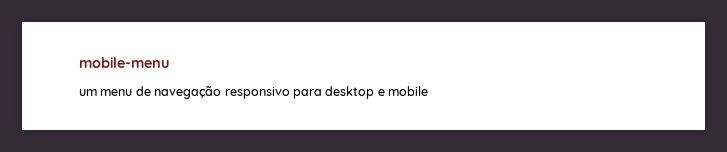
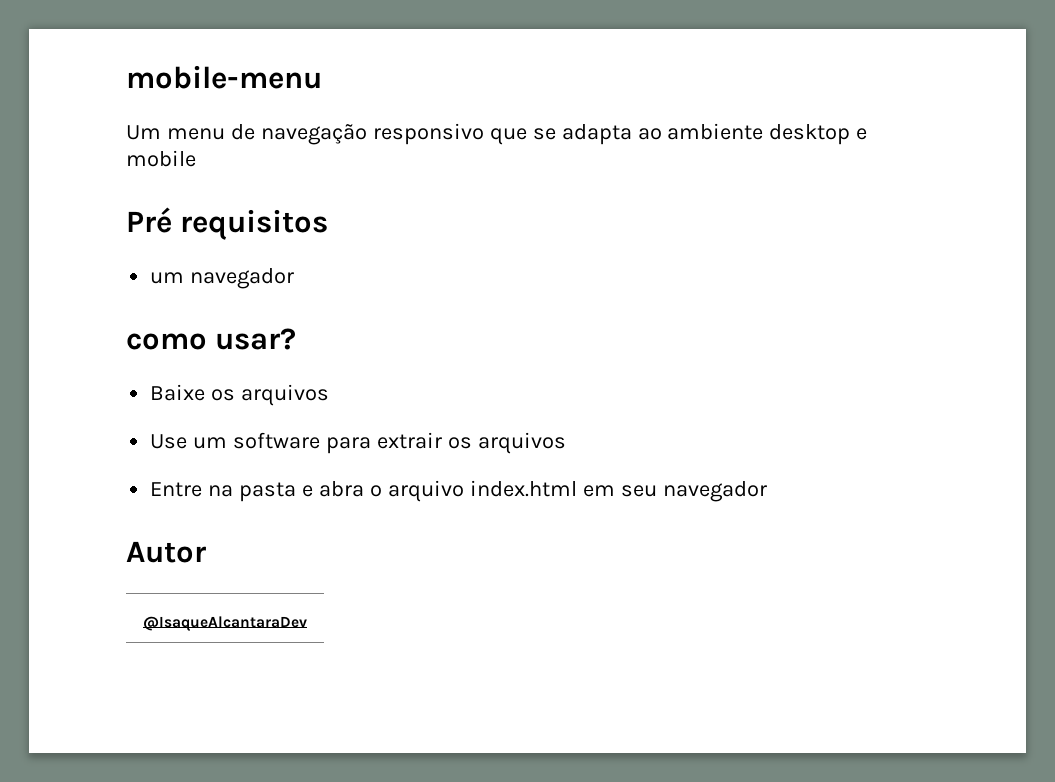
- um menu de navegação responsivo para desktop e mobile
+ Um menu de navegação responsivo que se adapta ao ambiente desktop e mobile
+ Pré requisitos
+ um navegador
+ como usar?
+ Baixe os arquivos
+ Use um software para extrair os arquivos
+ Entre na pasta e abra o arquivo index.html em seu navegador
+ Autor
+ @IsaqueAlcantaraDev

